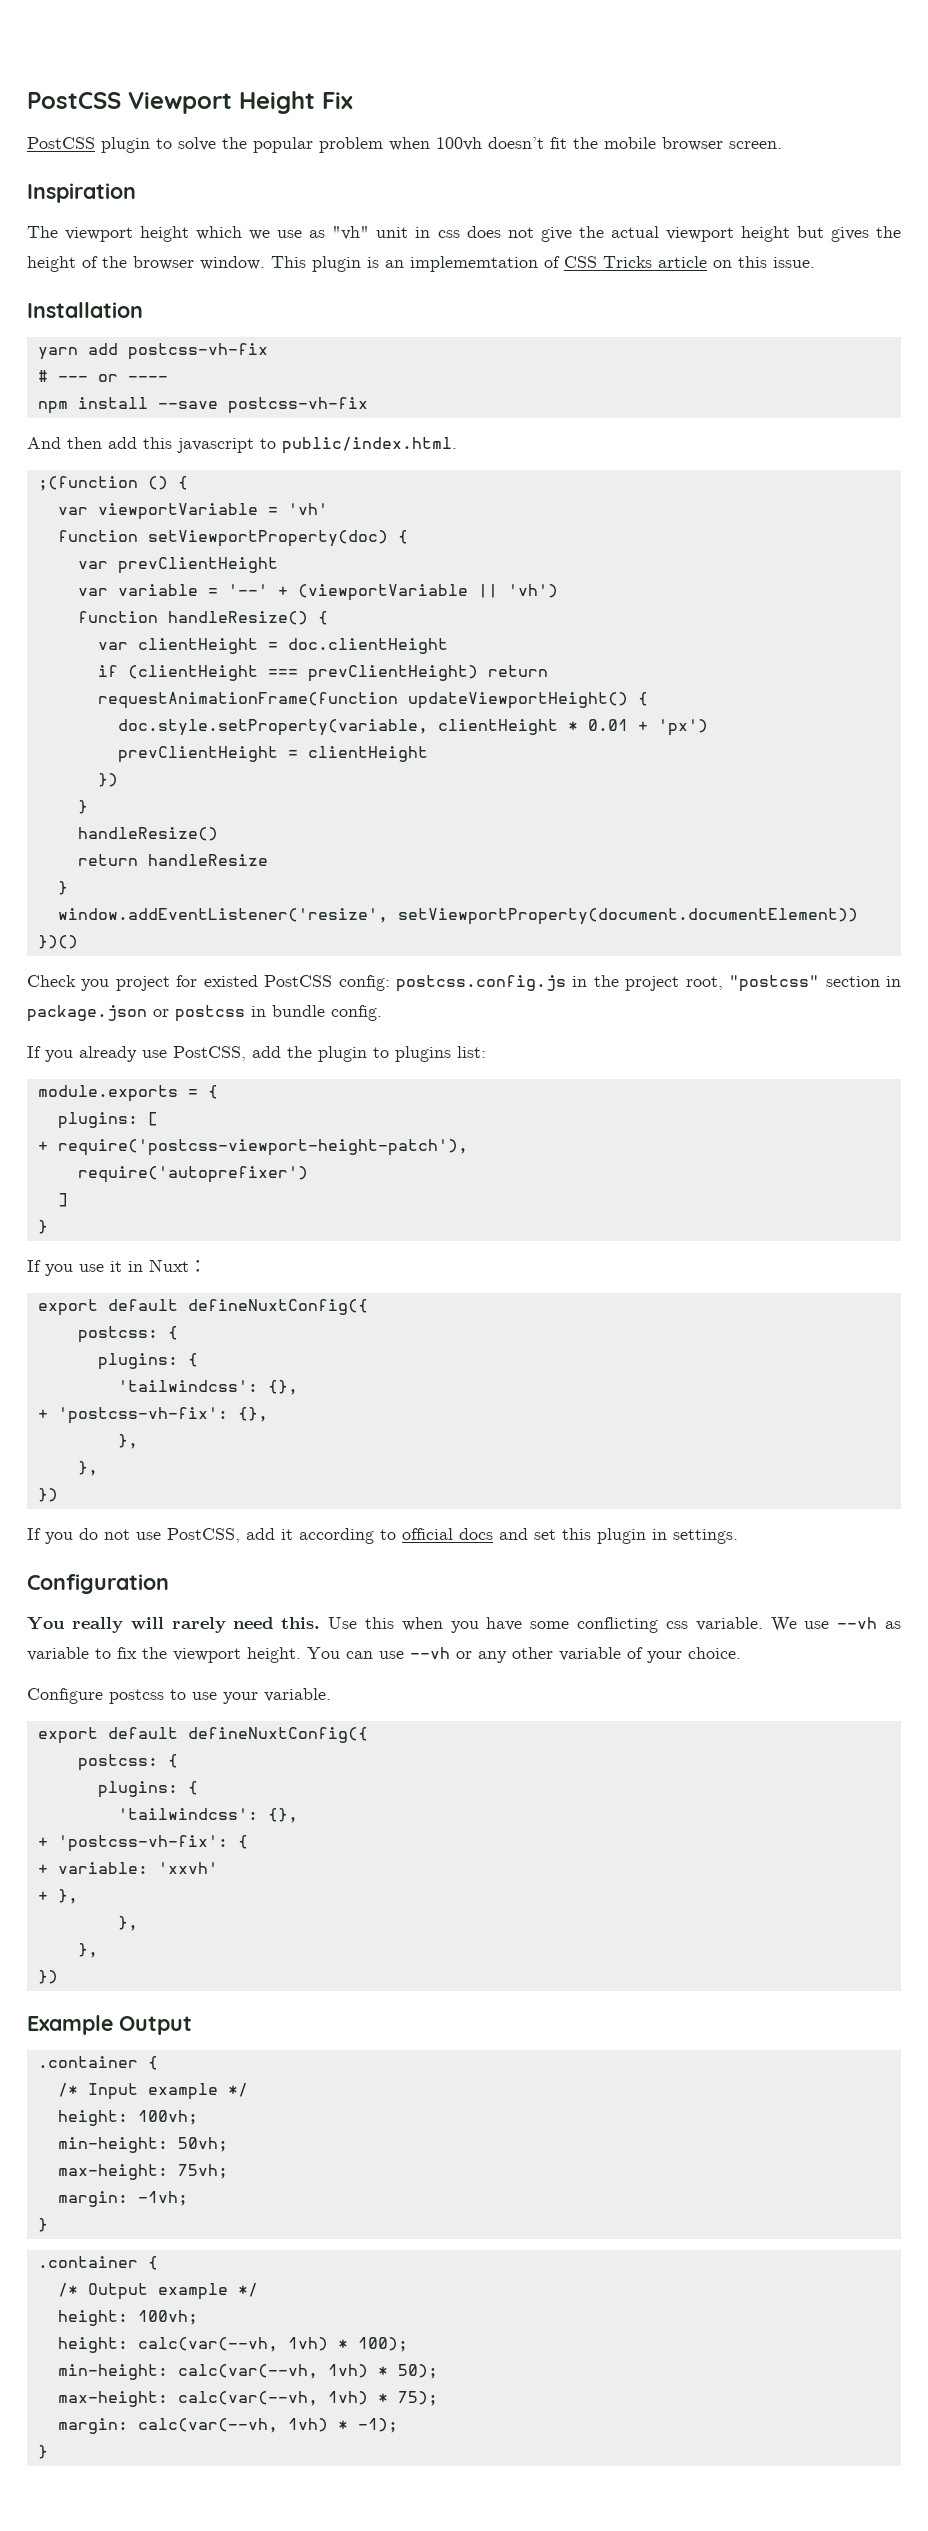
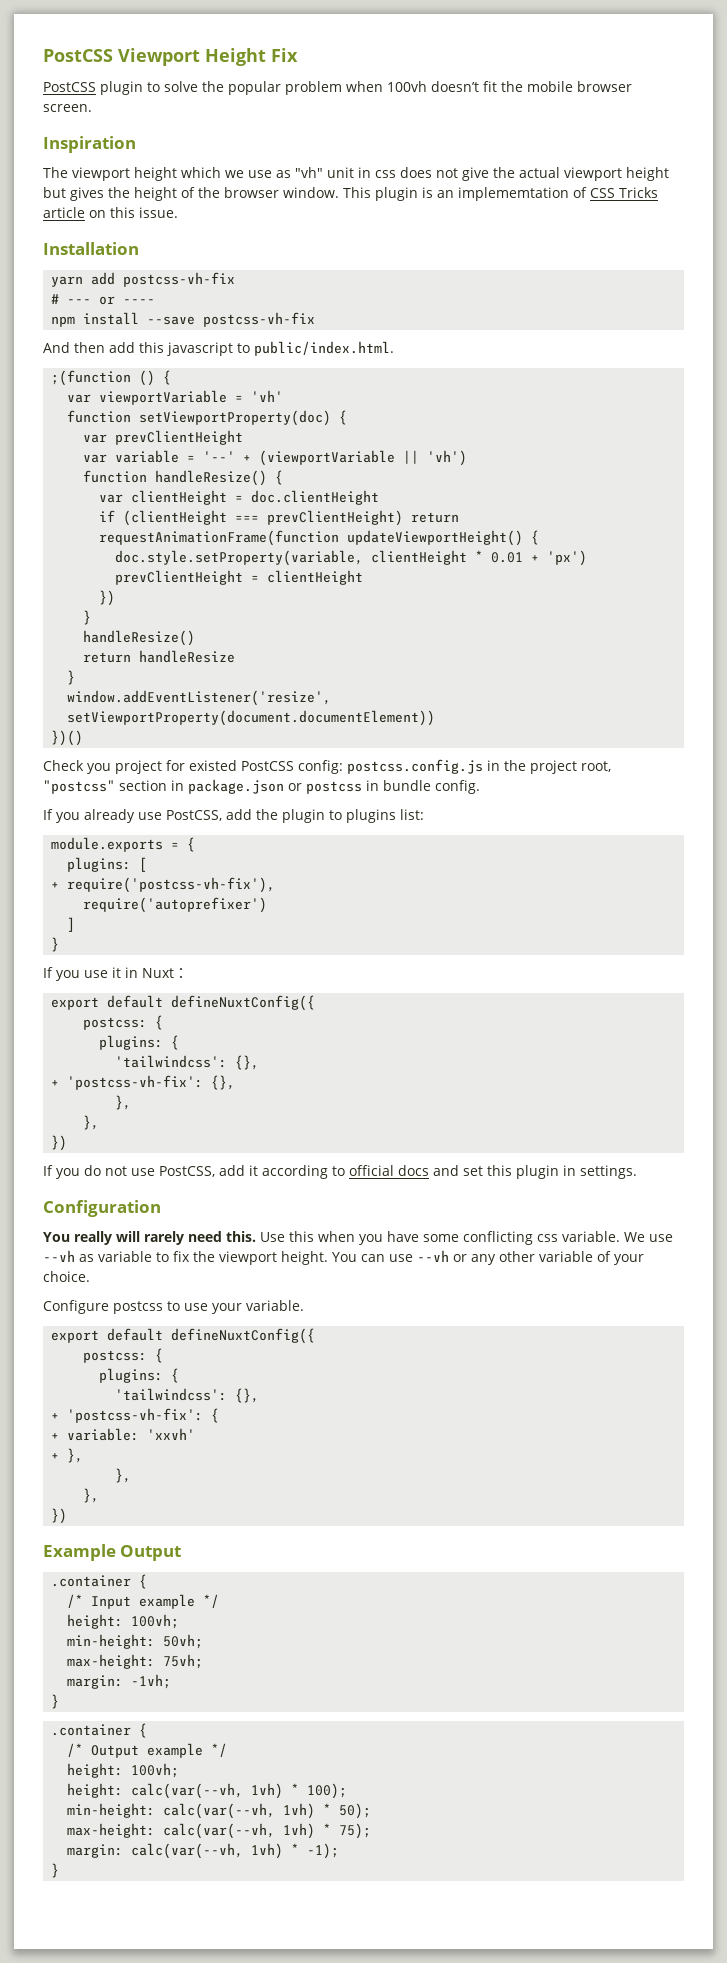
- + require('postcss-viewport-height-patch'),
+ + require('postcss-vh-fix'),

